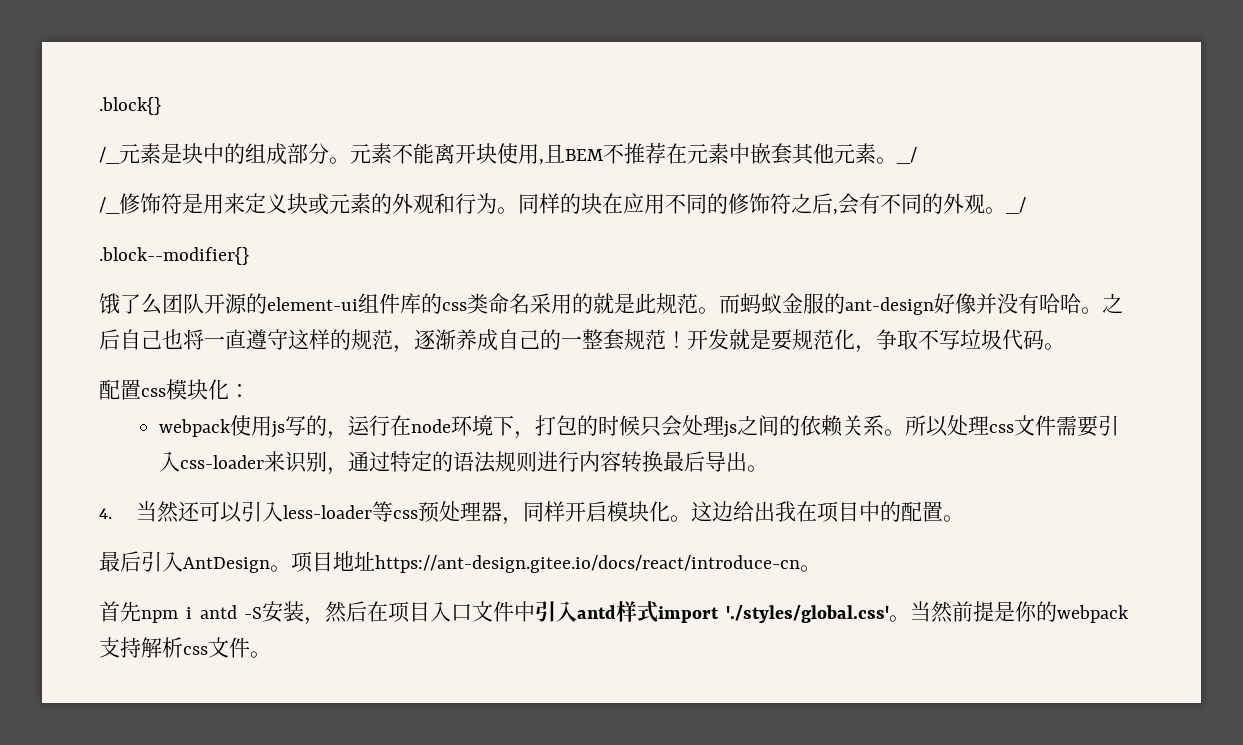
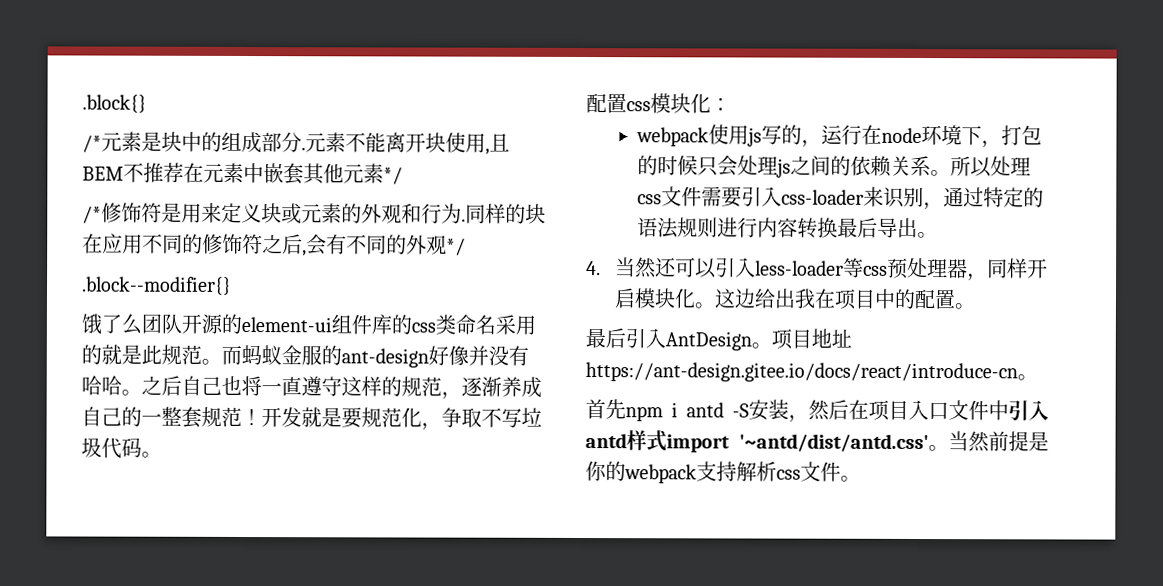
- /_元素是块中的组成部分。
+ /*元素是块中的组成部分.
- 元素不能离开块使用,且BEM不推荐在元素中嵌套其他元素。_/
- /_修饰符是用来定义块或元素的外观和行为。
+ 元素不能离开块使用,且BEM不推荐在元素中嵌套其他元素*/
+ /*修饰符是用来定义块或元素的外观和行为.
- 同样的块在应用不同的修饰符之后,会有不同的外观。_/
+ 同样的块在应用不同的修饰符之后,会有不同的外观*/
- 首先npm i antd -S安装，然后在项目入口文件中引入antd样式import './styles/global.css'。
+ 首先npm i antd -S安装，然后在项目入口文件中引入antd样式import '~antd/dist/antd.css'。

